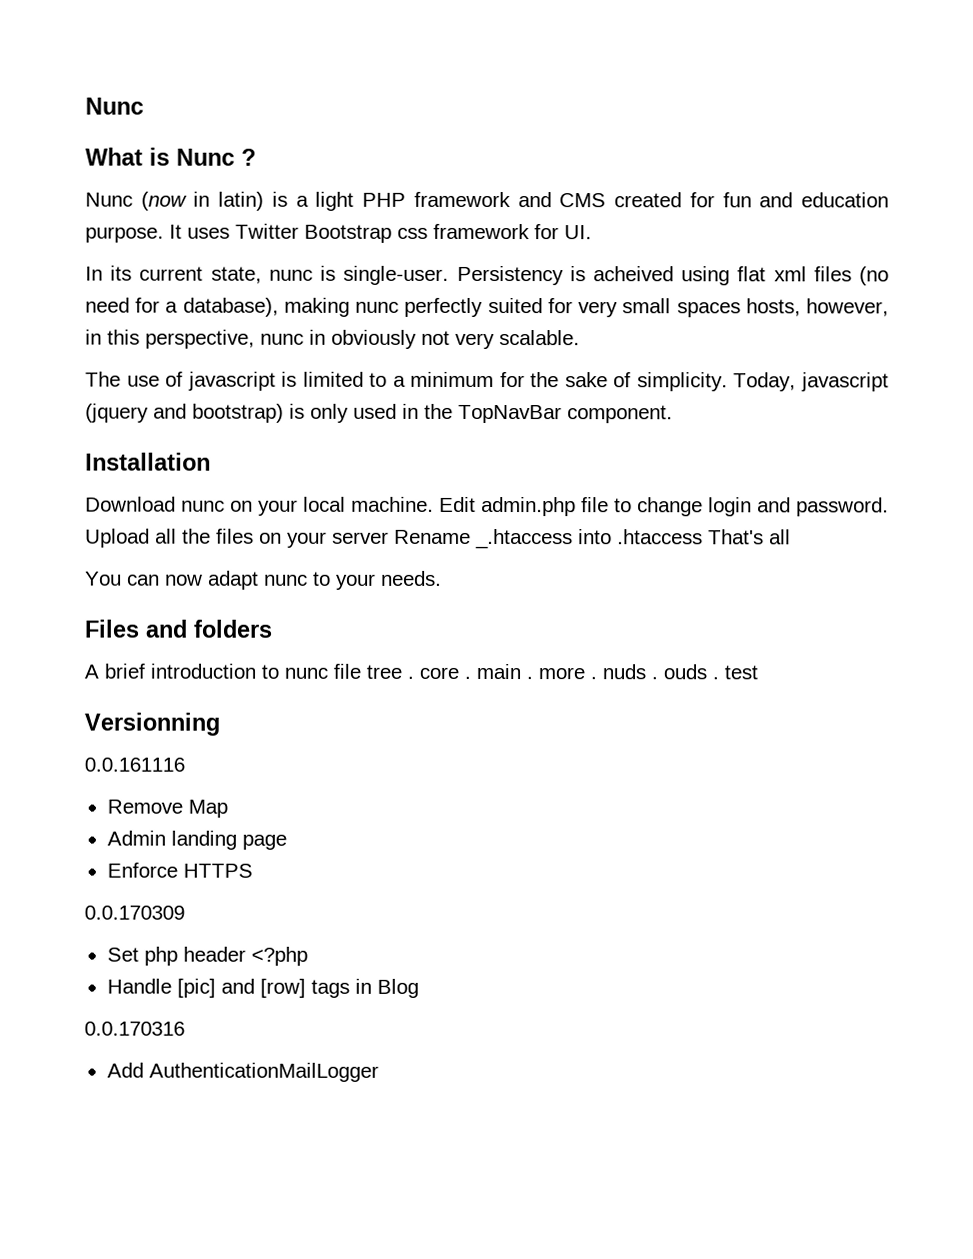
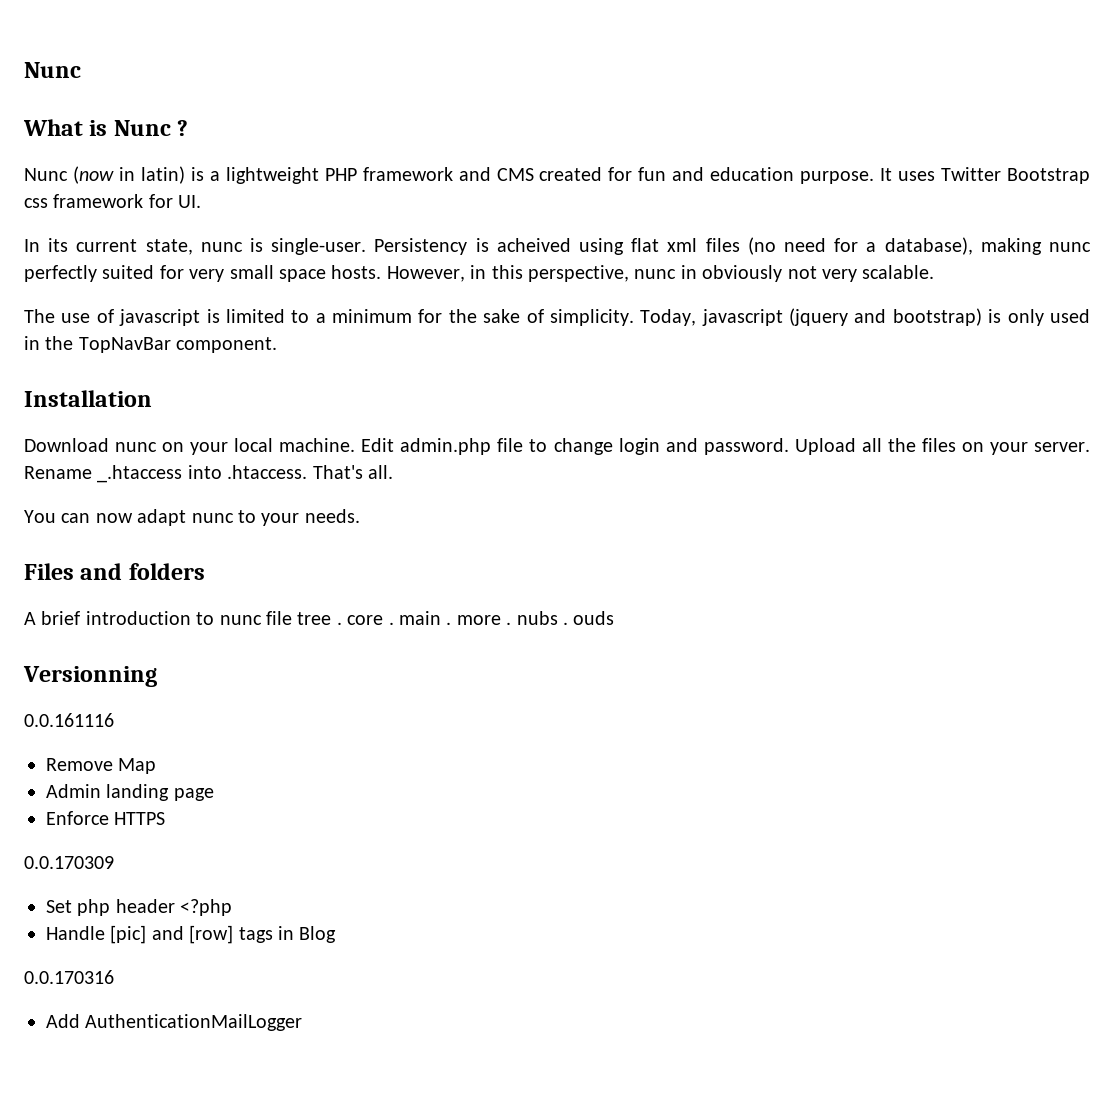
- Nunc (now in latin) is a light PHP framework and CMS created for fun and education purpose.
+ Nunc (now in latin) is a lightweight PHP framework and CMS created for fun and education purpose.
- Persistency is acheived using flat xml files (no need for a database), making nunc perfectly suited for very small spaces hosts, however, in this perspective, nunc in obviously not very scalable.
+ Persistency is acheived using flat xml files (no need for a database), making nunc perfectly suited for very small space hosts. However, in this perspective, nunc in obviously not very scalable.
- Upload all the files on your server Rename _.htaccess into .htaccess That's all
+ Upload all the files on your server. Rename _.htaccess into .htaccess. That's all.
- A brief introduction to nunc file tree . core . main . more . nuds . ouds . test
+ A brief introduction to nunc file tree . core . main . more . nubs . ouds

